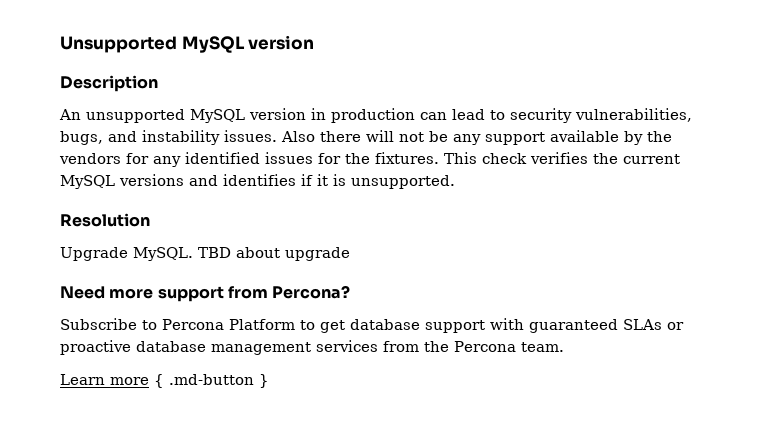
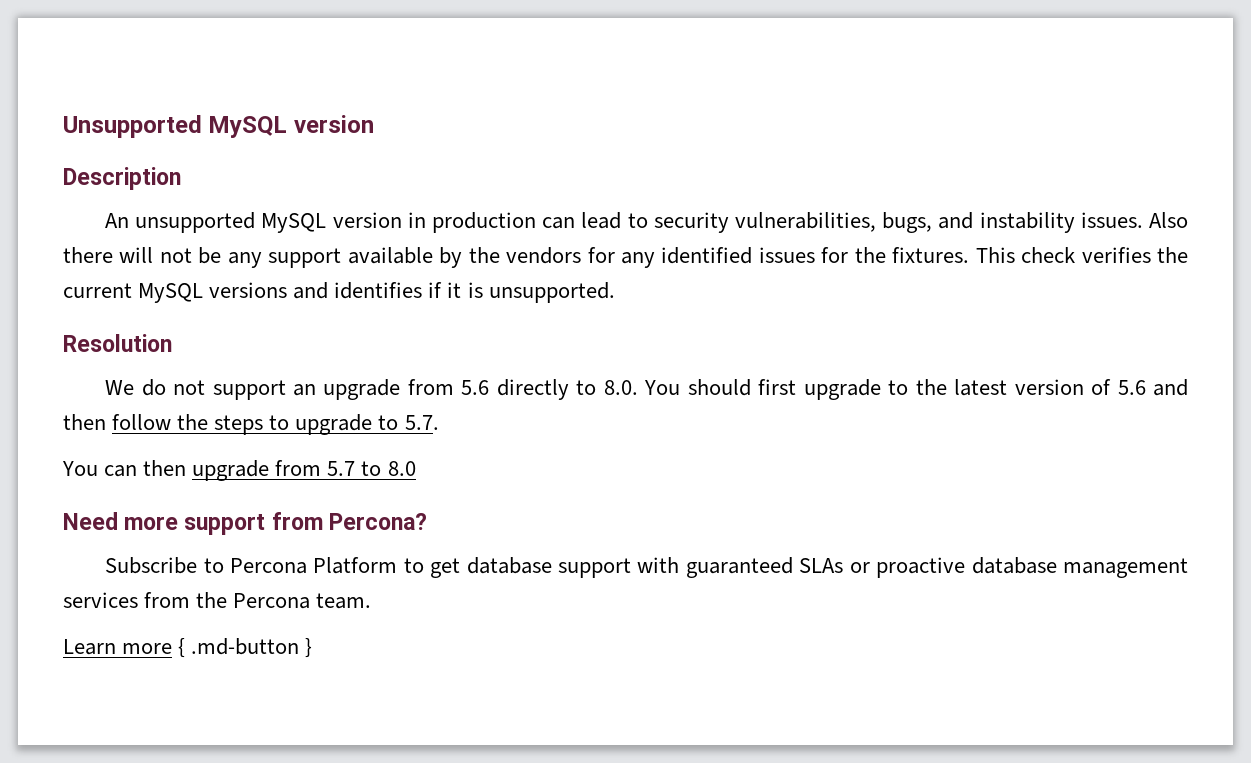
- Upgrade MySQL. TBD about upgrade
+ We do not support an upgrade from 5.6 directly to 8.0. You should first upgrade to the latest version of 5.6 and then follow the steps to upgrade to 5.7.
+ You can then upgrade from 5.7 to 8.0

